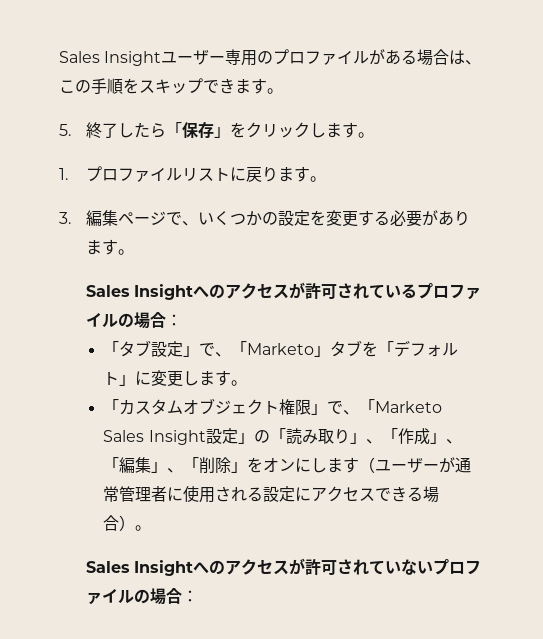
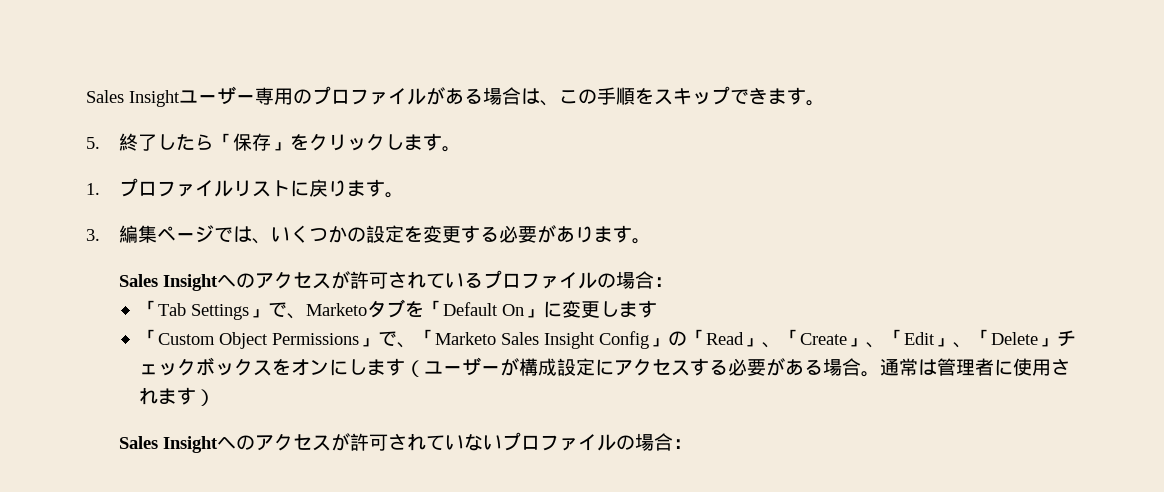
- 3.編集ページで、いくつかの設定を変更する必要があります。
+ 3.編集ページでは、いくつかの設定を変更する必要があります。
- 「タブ設定」で、「Marketo」タブを「デフォルト」に変更します。
- 「カスタムオブジェクト権限」で、「Marketo Sales Insight設定」の「読み取り」、「作成」、「編集」、「削除」をオンにします（ユーザーが通常管理者に使用される設定にアクセスできる場合）。
+ 「Tab Settings」で、Marketoタブを「Default On」に変更します
+ 「Custom Object Permissions」で、「Marketo Sales Insight Config」の「Read」、「Create」、「Edit」、「Delete」チェックボックスをオンにします（ユーザーが構成設定にアクセスする必要がある場合。通常は管理者に使用されます）

